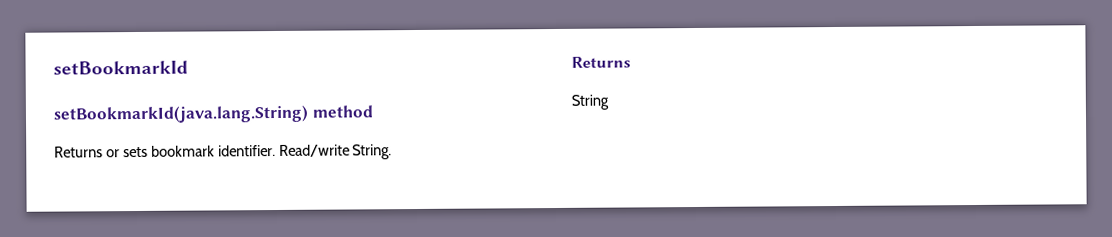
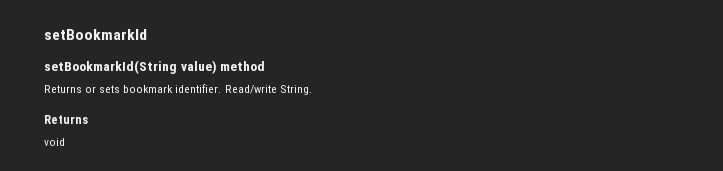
- setBookmarkId(java.lang.String) method
+ setBookmarkId(String value) method
- String
+ void

